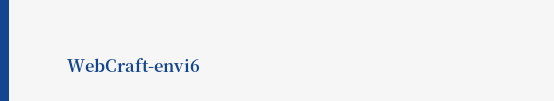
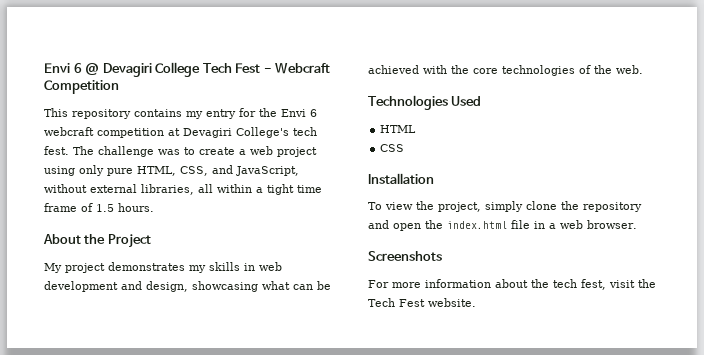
- WebCraft-envi6
+ Envi 6 @ Devagiri College Tech Fest - Webcraft Competition
+ This repository contains my entry for the Envi 6 webcraft competition at Devagiri College's tech fest. The challenge was to create a web project using only pure HTML, CSS, and JavaScript, without external libraries, all within a tight time frame of 1.5 hours.
+ About the Project
+ My project demonstrates my skills in web development and design, showcasing what can be achieved with the core technologies of the web.
+ Technologies Used
+ HTML
+ CSS
+ Installation
+ To view the project, simply clone the repository and open the index.html file in a web browser.
+ Screenshots
+ For more information about the tech fest, visit the Tech Fest website.

